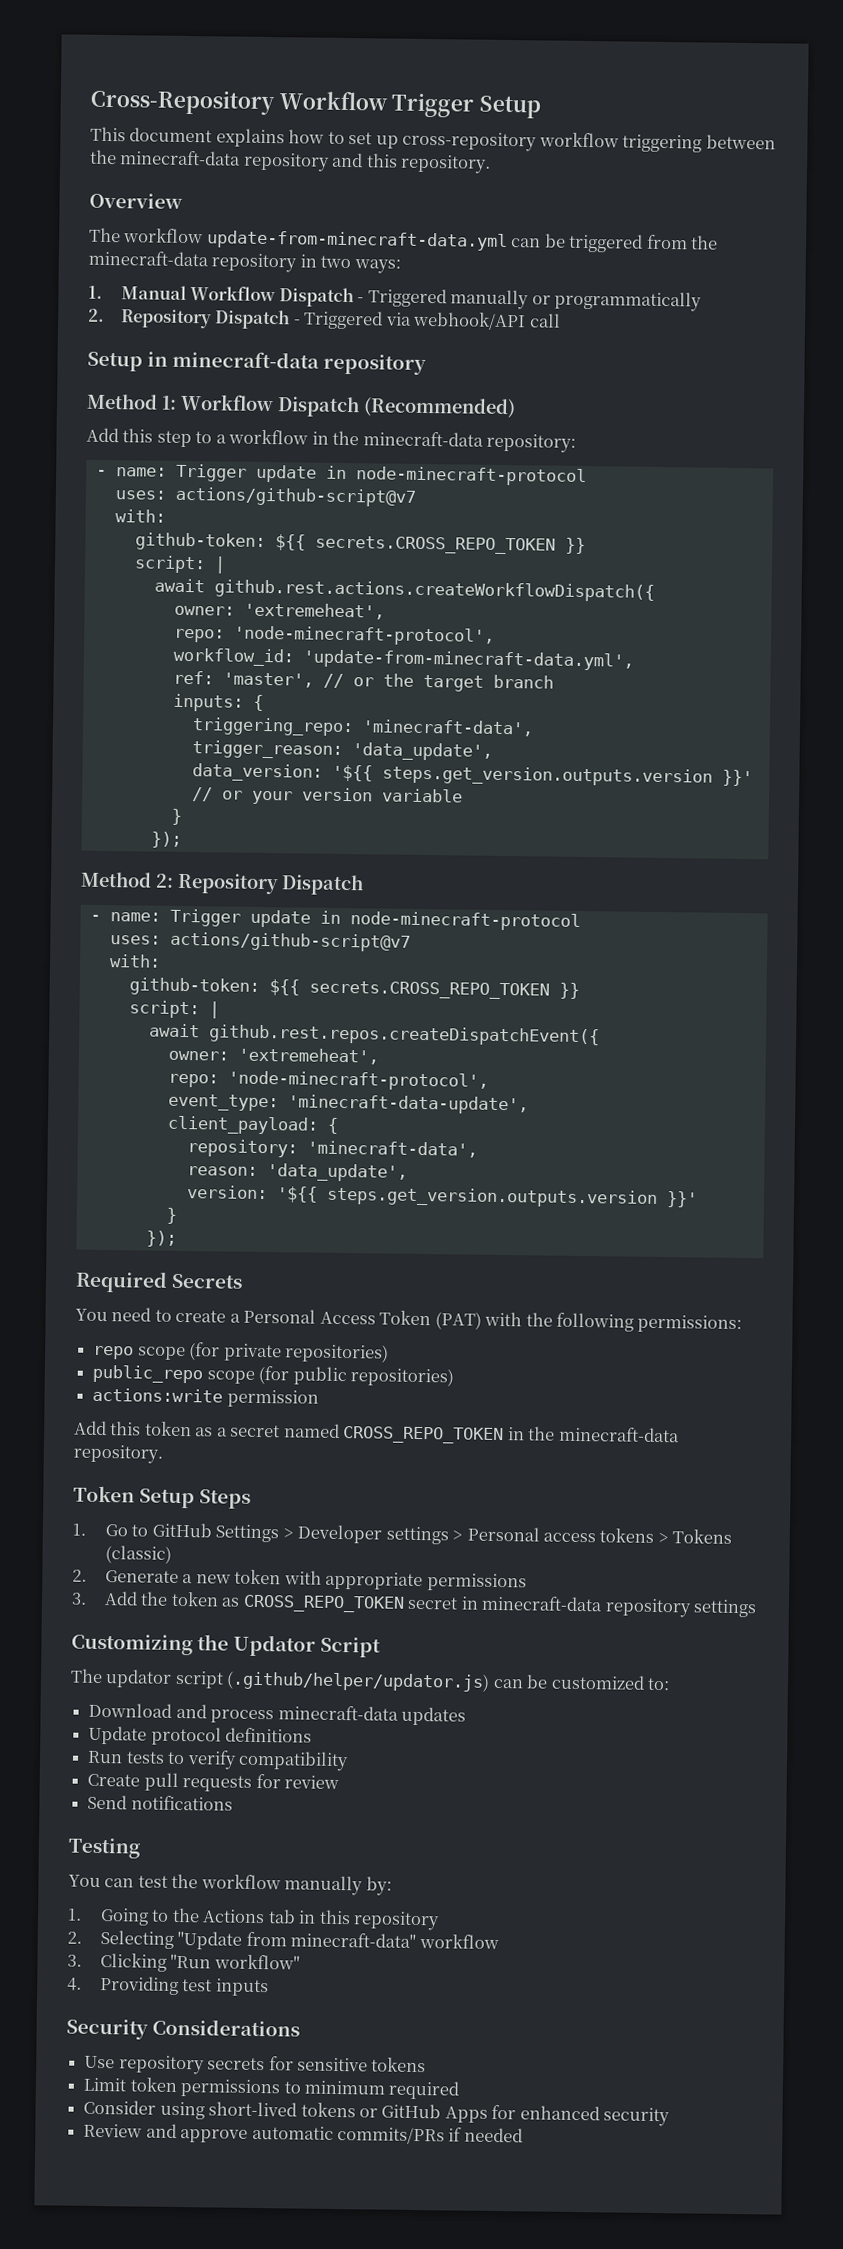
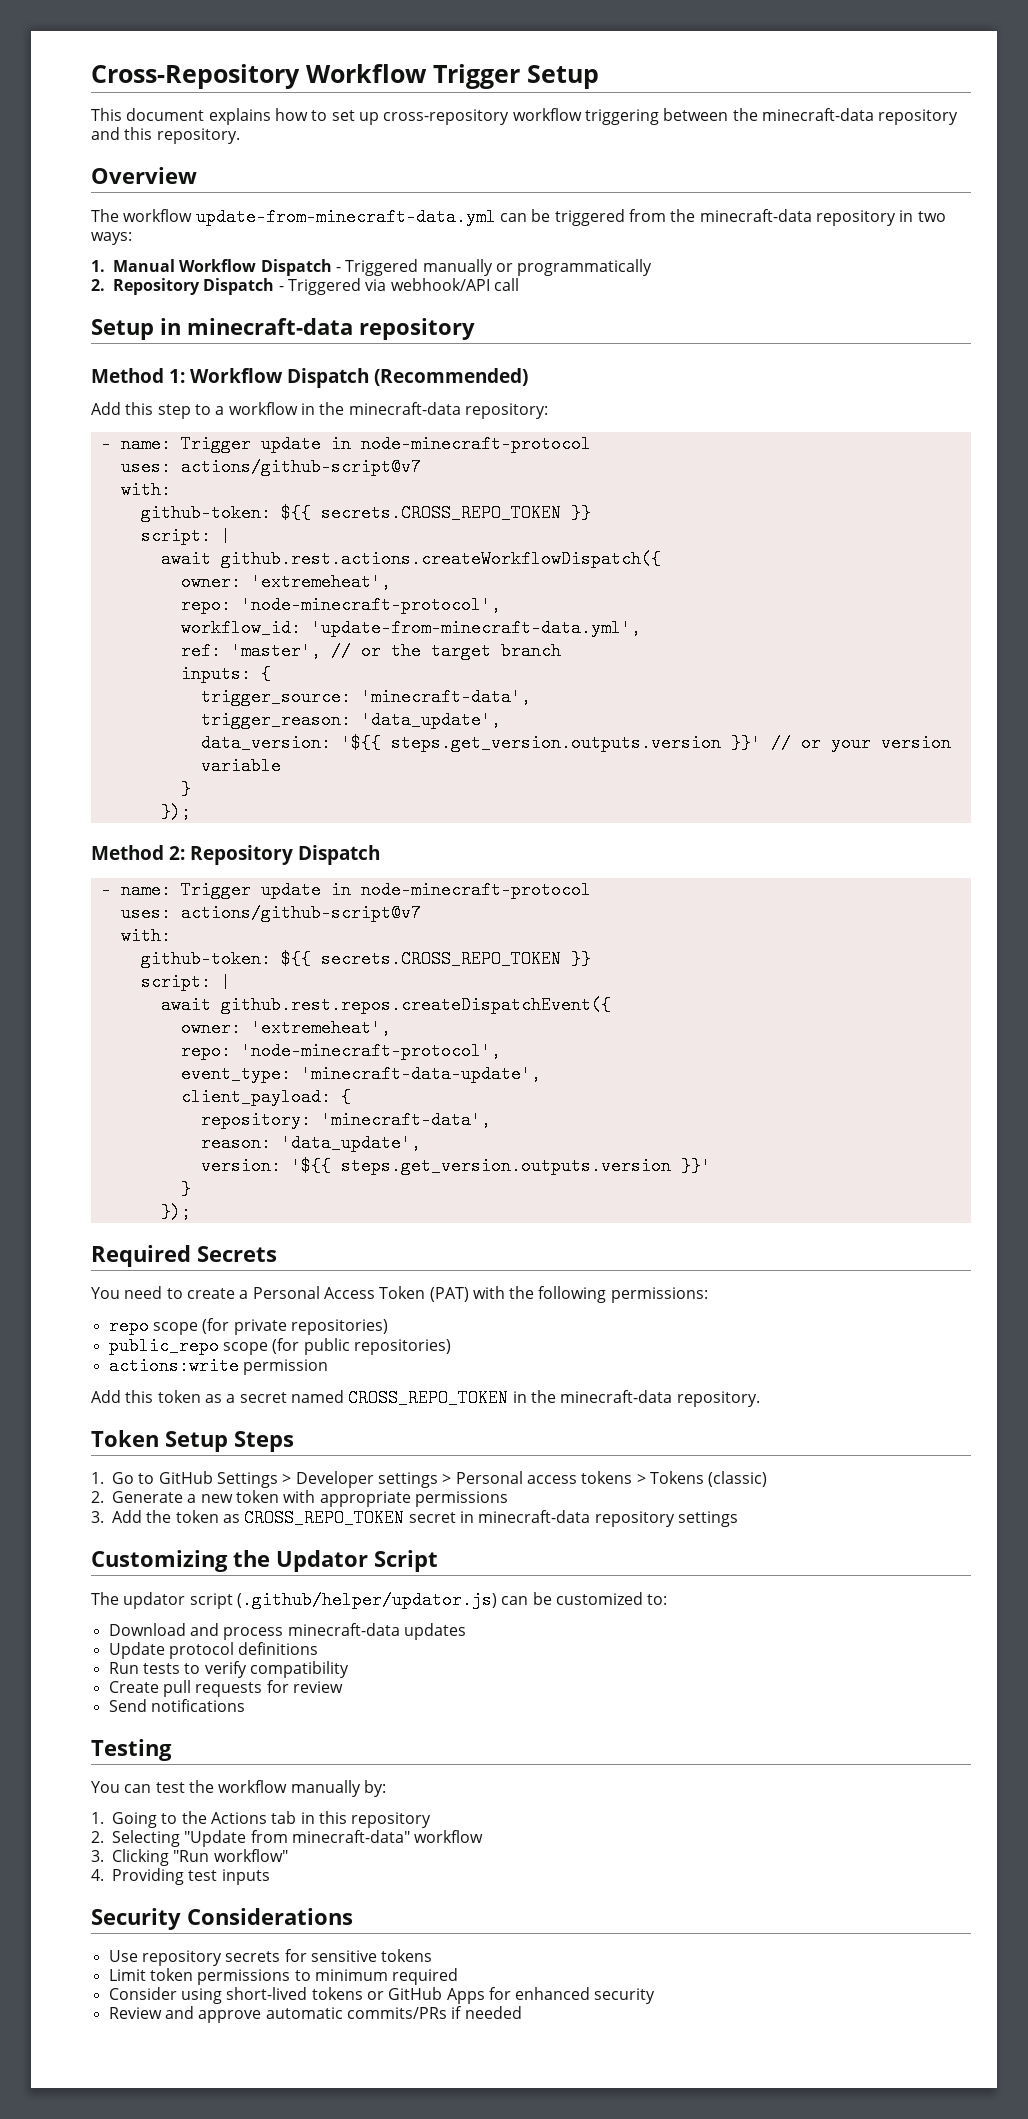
- triggering_repo: 'minecraft-data',
+ trigger_source: 'minecraft-data',

